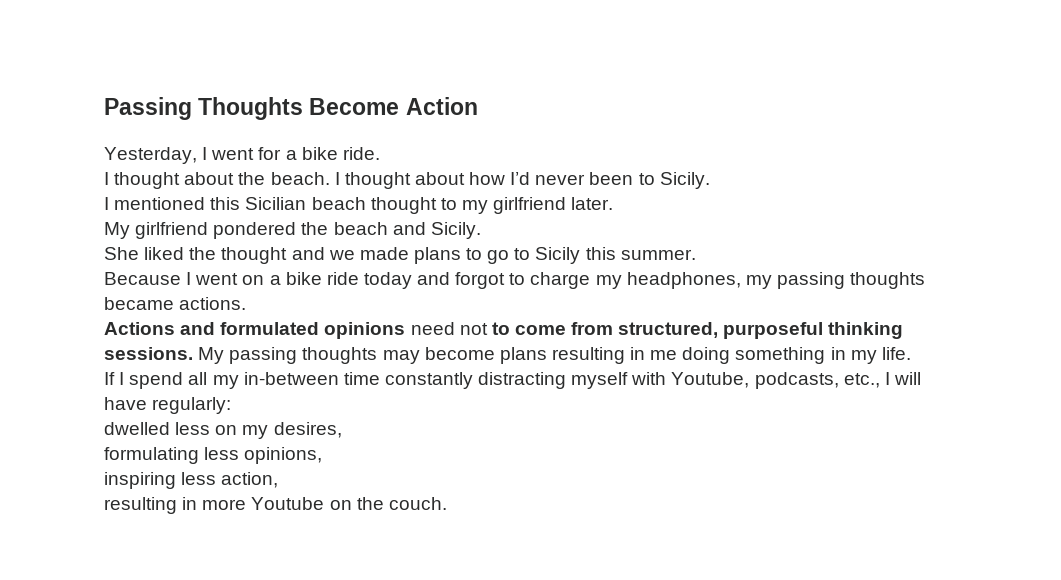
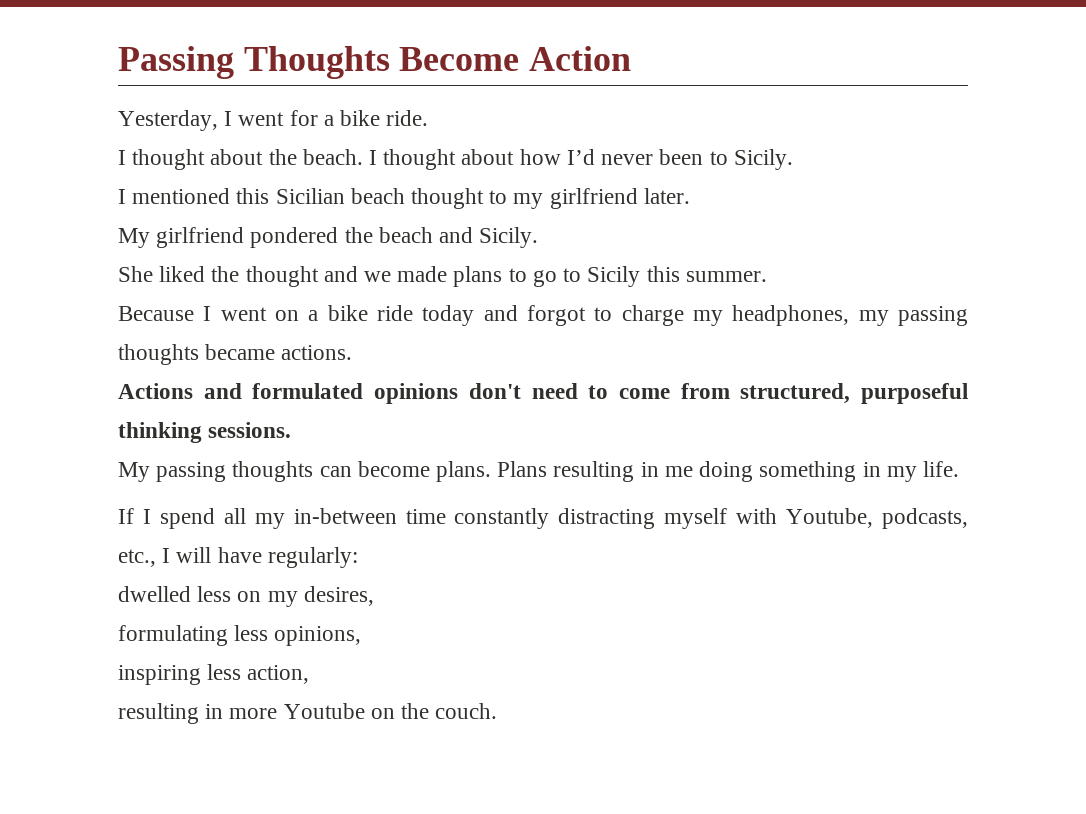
- Actions and formulated opinions need not to come from structured, purposeful thinking sessions. My passing thoughts may become plans resulting in me doing something in my life.
+ Actions and formulated opinions don't need to come from structured, purposeful thinking sessions.
+ My passing thoughts can become plans. Plans resulting in me doing something in my life.

